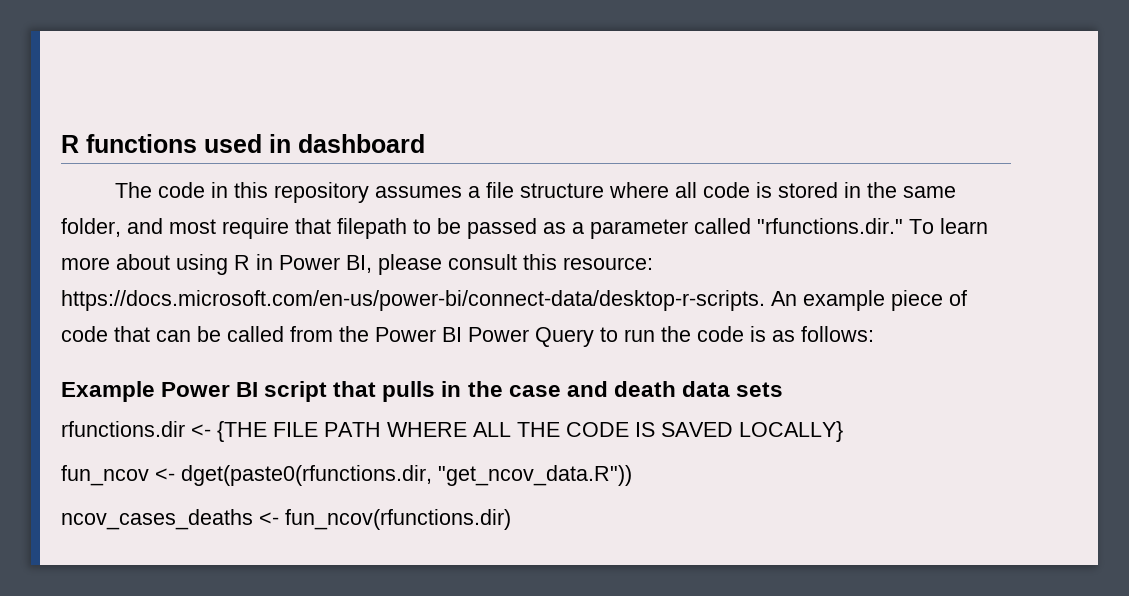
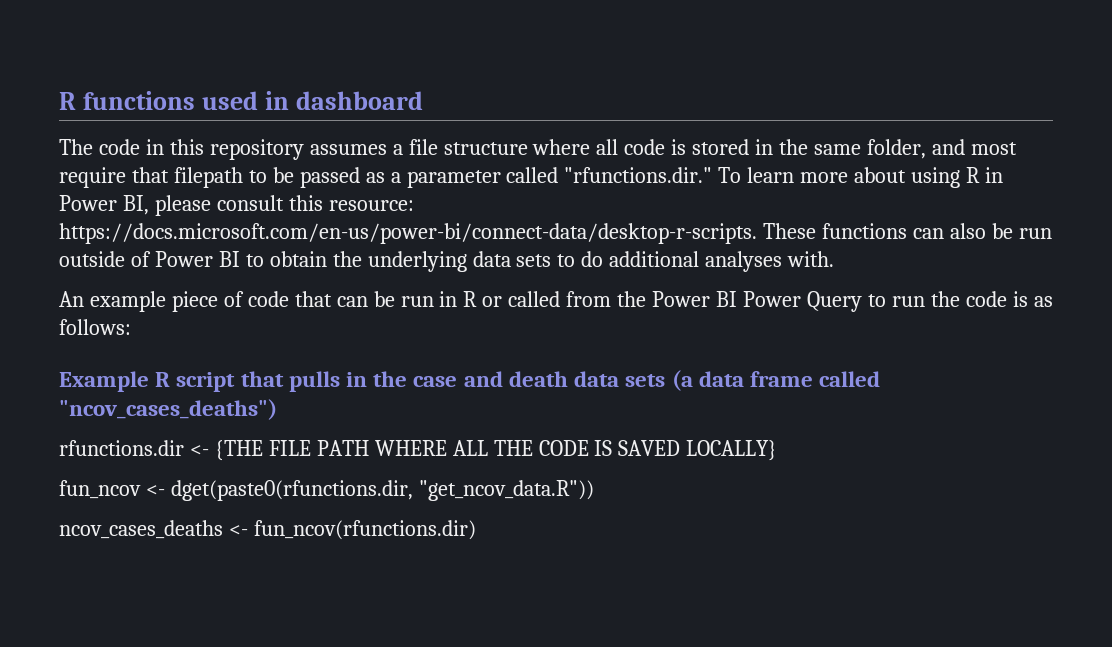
- https://docs.microsoft.com/en-us/power-bi/connect-data/desktop-r-scripts. An example piece of code that can be called from the Power BI Power Query to run the code is as follows:
+ https://docs.microsoft.com/en-us/power-bi/connect-data/desktop-r-scripts. These functions can also be run outside of Power BI to obtain the underlying data sets to do additional analyses with.
+ An example piece of code that can be run in R or called from the Power BI Power Query to run the code is as follows:
- Example Power BI script that pulls in the case and death data sets
+ Example R script that pulls in the case and death data sets (a data frame called "ncov_cases_deaths")

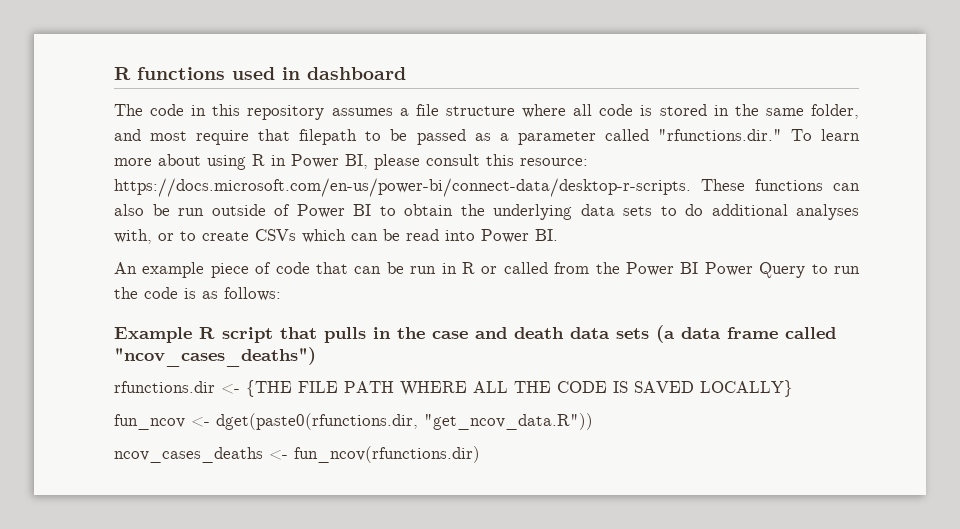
- https://docs.microsoft.com/en-us/power-bi/connect-data/desktop-r-scripts. These functions can also be run outside of Power BI to obtain the underlying data sets to do additional analyses with.
+ https://docs.microsoft.com/en-us/power-bi/connect-data/desktop-r-scripts. These functions can also be run outside of Power BI to obtain the underlying data sets to do additional analyses with, or to create CSVs which can be read into Power BI.

